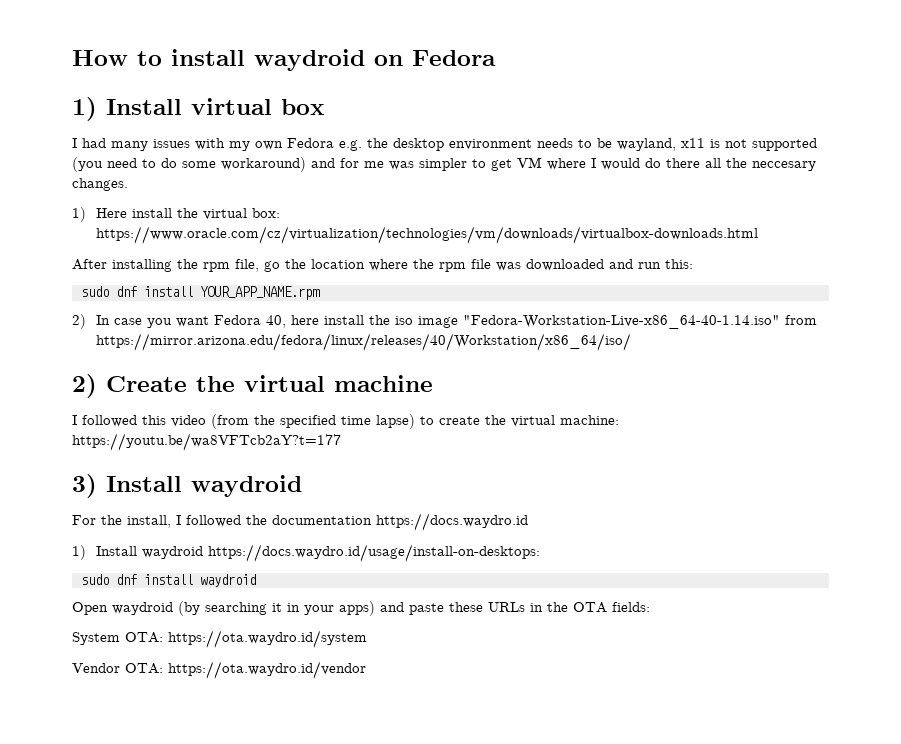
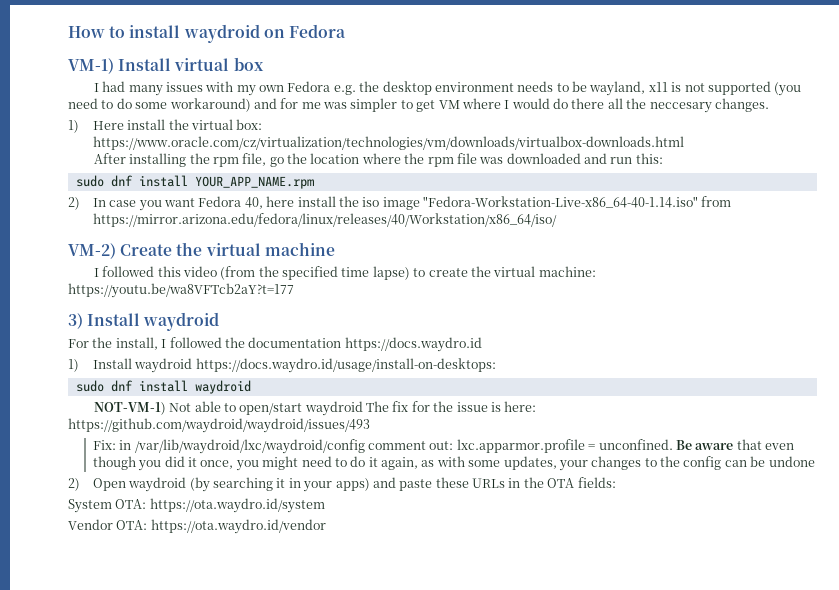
- 1) Install virtual box
+ VM-1) Install virtual box
- 2) Create the virtual machine
+ VM-2) Create the virtual machine
- Open waydroid (by searching it in your apps) and paste these URLs in the OTA fields:
+ NOT-VM-1) Not able to open/start waydroid The fix for the issue is here: https://github.com/waydroid/waydroid/issues/493
+ Fix: in /var/lib/waydroid/lxc/waydroid/config comment out: lxc.apparmor.profile = unconfined. Be aware that even though you did it once, you might need to do it again, as with some updates, your changes to the config can be undone
+ 2) Open waydroid (by searching it in your apps) and paste these URLs in the OTA fields:

